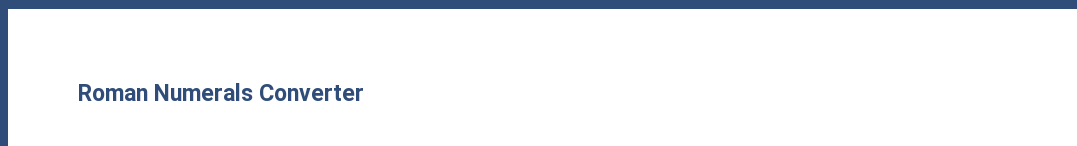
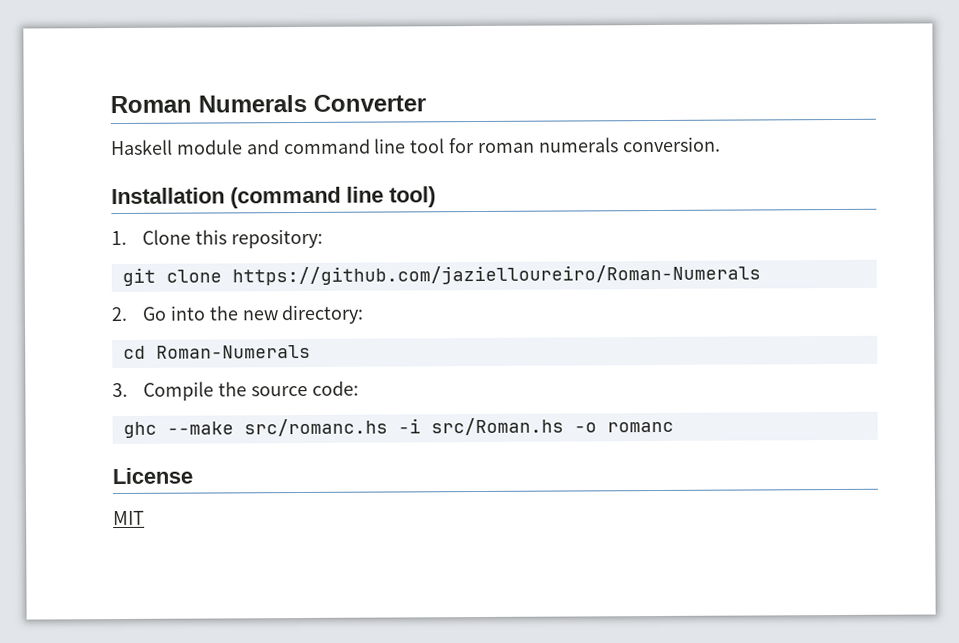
+ Haskell module and command line tool for roman numerals conversion.
+ Installation (command line tool)
+ 1. Clone this repository:
+ git clone https://github.com/jazielloureiro/Roman-Numerals
+ 2. Go into the new directory:
+ cd Roman-Numerals
+ 3. Compile the source code:
+ ghc --make src/romanc.hs -i src/Roman.hs -o romanc
+ License
+ MIT

